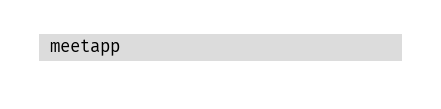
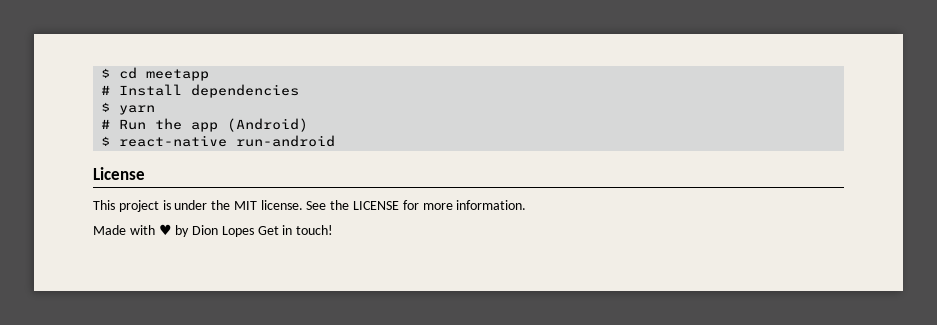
- meetapp
+ $ cd meetapp
+ # Install dependencies
+ $ yarn
+ # Run the app (Android)
+ $ react-native run-android
+ License
+ This project is under the MIT license. See the LICENSE for more information.
+ Made with ♥ by Dion Lopes Get in touch!

